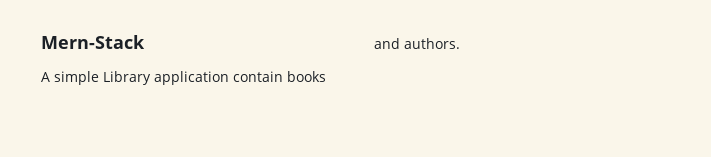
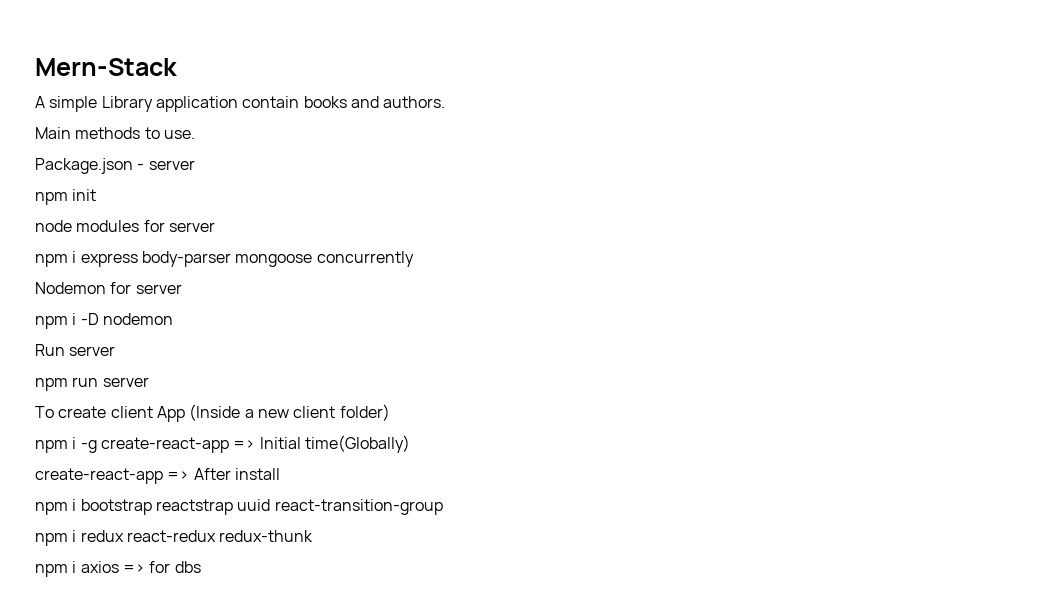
+ Main methods to use.
+ Package.json - server
+ npm init
+ node modules for server
+ npm i express body-parser mongoose concurrently
+ Nodemon for server
+ npm i -D nodemon
+ Run server
+ npm run server
+ To create client App (Inside a new client folder)
+ npm i -g create-react-app => Initial time(Globally)
+ create-react-app => After install
+ npm i bootstrap reactstrap uuid react-transition-group
+ npm i redux react-redux redux-thunk
+ npm i axios => for dbs

